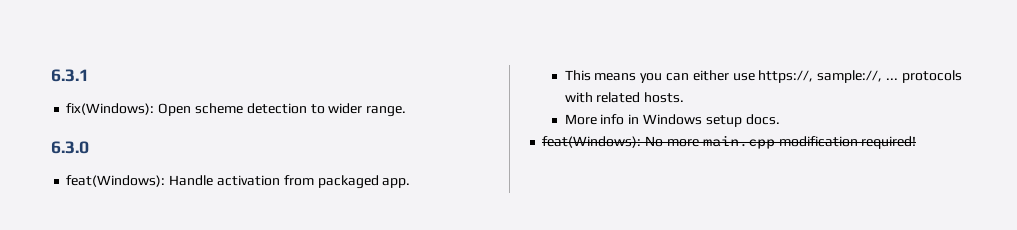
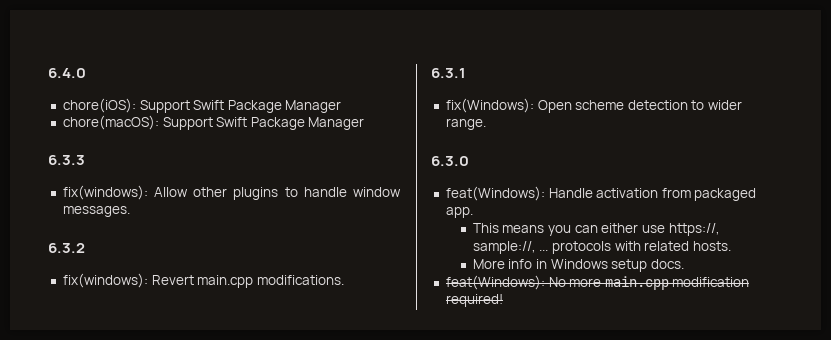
+ 6.4.0
+ chore(iOS): Support Swift Package Manager
+ chore(macOS): Support Swift Package Manager
+ 6.3.3
+ fix(windows): Allow other plugins to handle window messages.
+ 6.3.2
+ fix(windows): Revert main.cpp modifications.

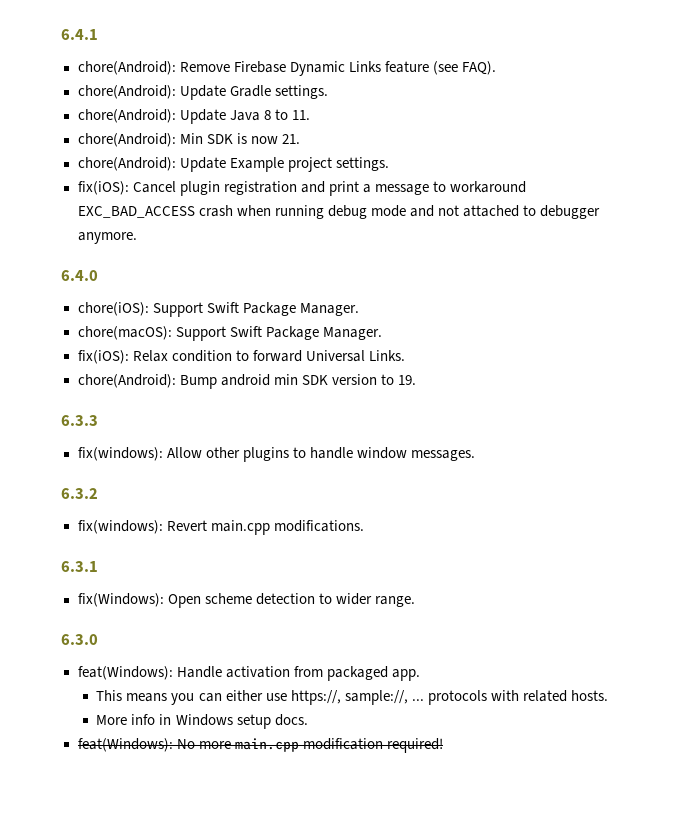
+ 6.4.1
+ chore(Android): Remove Firebase Dynamic Links feature (see FAQ).
+ chore(Android): Update Gradle settings.
+ chore(Android): Update Java 8 to 11.
+ chore(Android): Min SDK is now 21.
+ chore(Android): Update Example project settings.
+ fix(iOS): Cancel plugin registration and print a message to workaround EXC_BAD_ACCESS crash when running debug mode and not attached to debugger anymore.
- chore(iOS): Support Swift Package Manager
+ chore(iOS): Support Swift Package Manager.
- chore(macOS): Support Swift Package Manager
+ chore(macOS): Support Swift Package Manager.
+ fix(iOS): Relax condition to forward Universal Links.
+ chore(Android): Bump android min SDK version to 19.

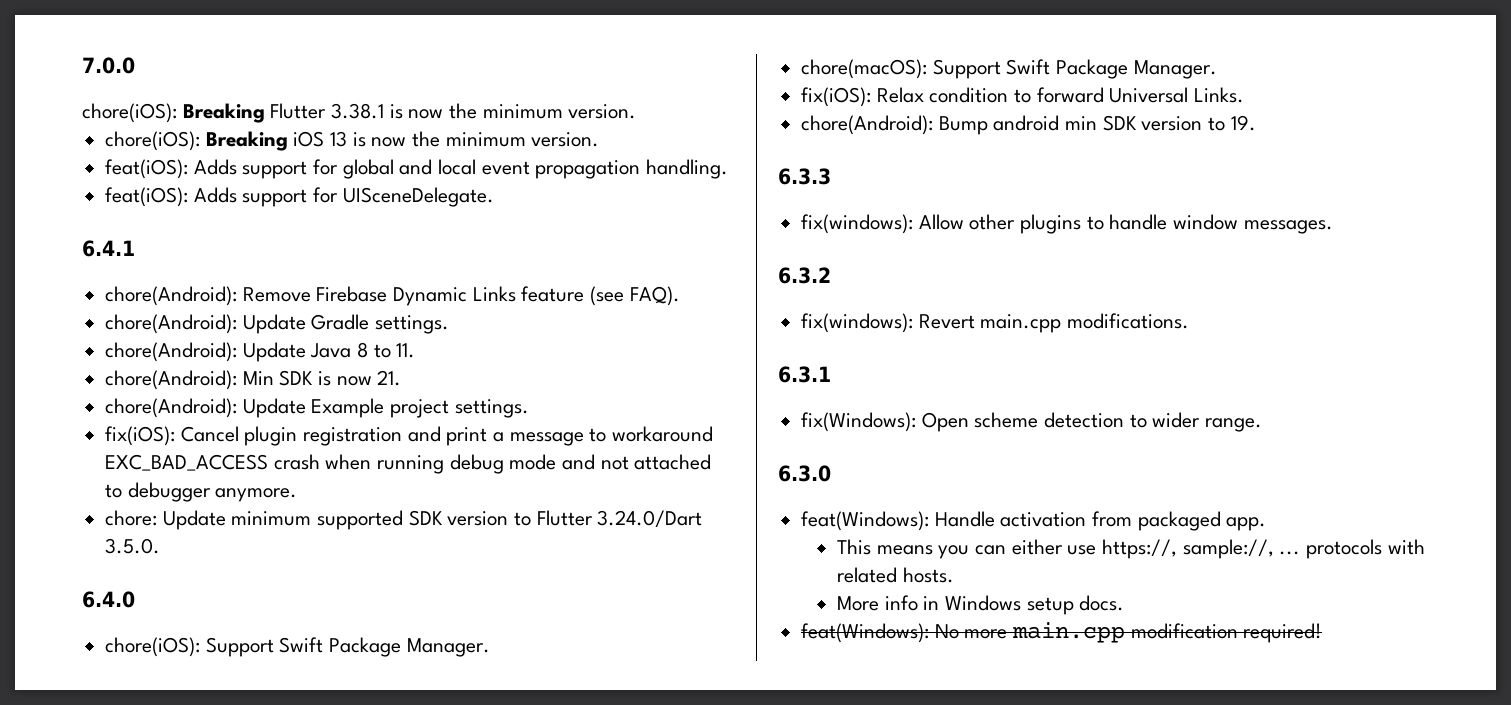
+ 7.0.0
+ chore(iOS): Breaking Flutter 3.38.1 is now the minimum version.
+ chore(iOS): Breaking iOS 13 is now the minimum version.
+ feat(iOS): Adds support for global and local event propagation handling.
+ feat(iOS): Adds support for UISceneDelegate.
+ chore: Update minimum supported SDK version to Flutter 3.24.0/Dart 3.5.0.

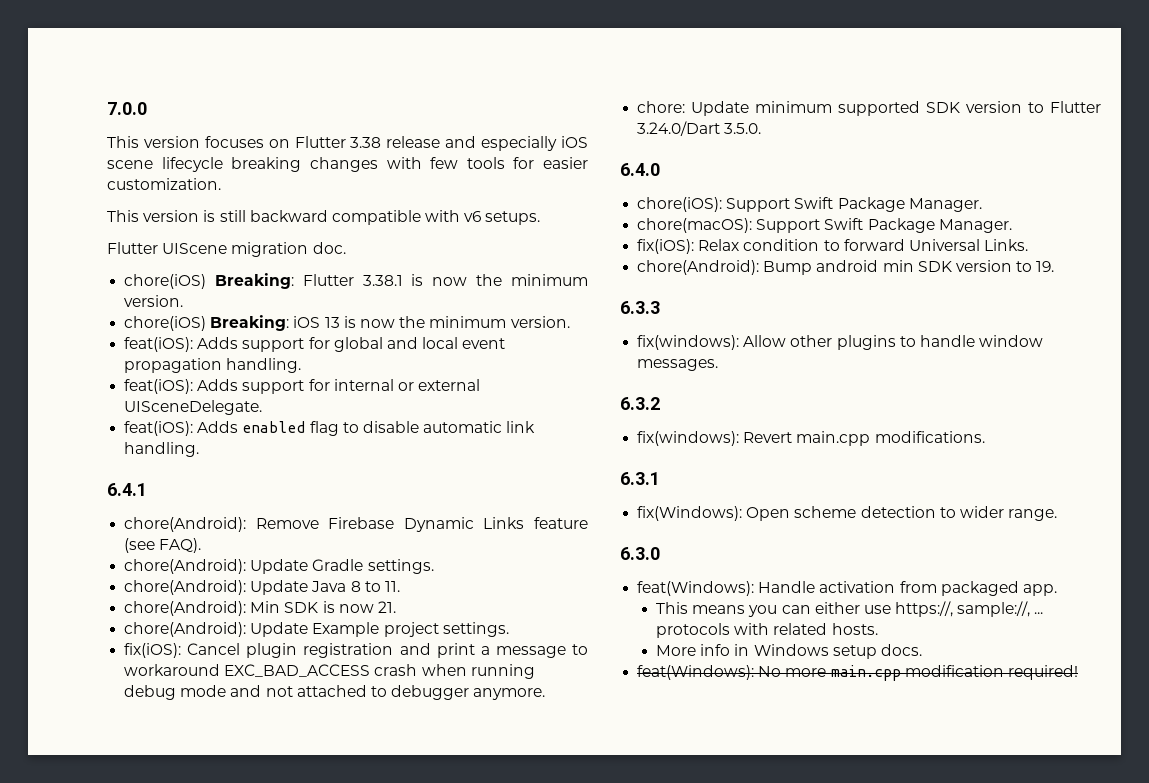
- chore(iOS): Breaking Flutter 3.38.1 is now the minimum version.
+ This version focuses on Flutter 3.38 release and especially iOS scene lifecycle breaking changes with few tools for easier customization.
+ This version is still backward compatible with v6 setups.
+ Flutter UIScene migration doc.
+ chore(iOS) Breaking: Flutter 3.38.1 is now the minimum version.
- chore(iOS): Breaking iOS 13 is now the minimum version.
+ chore(iOS) Breaking: iOS 13 is now the minimum version.
- feat(iOS): Adds support for UISceneDelegate.
+ feat(iOS): Adds support for internal or external UISceneDelegate.
+ feat(iOS): Adds enabled flag to disable automatic link handling.

